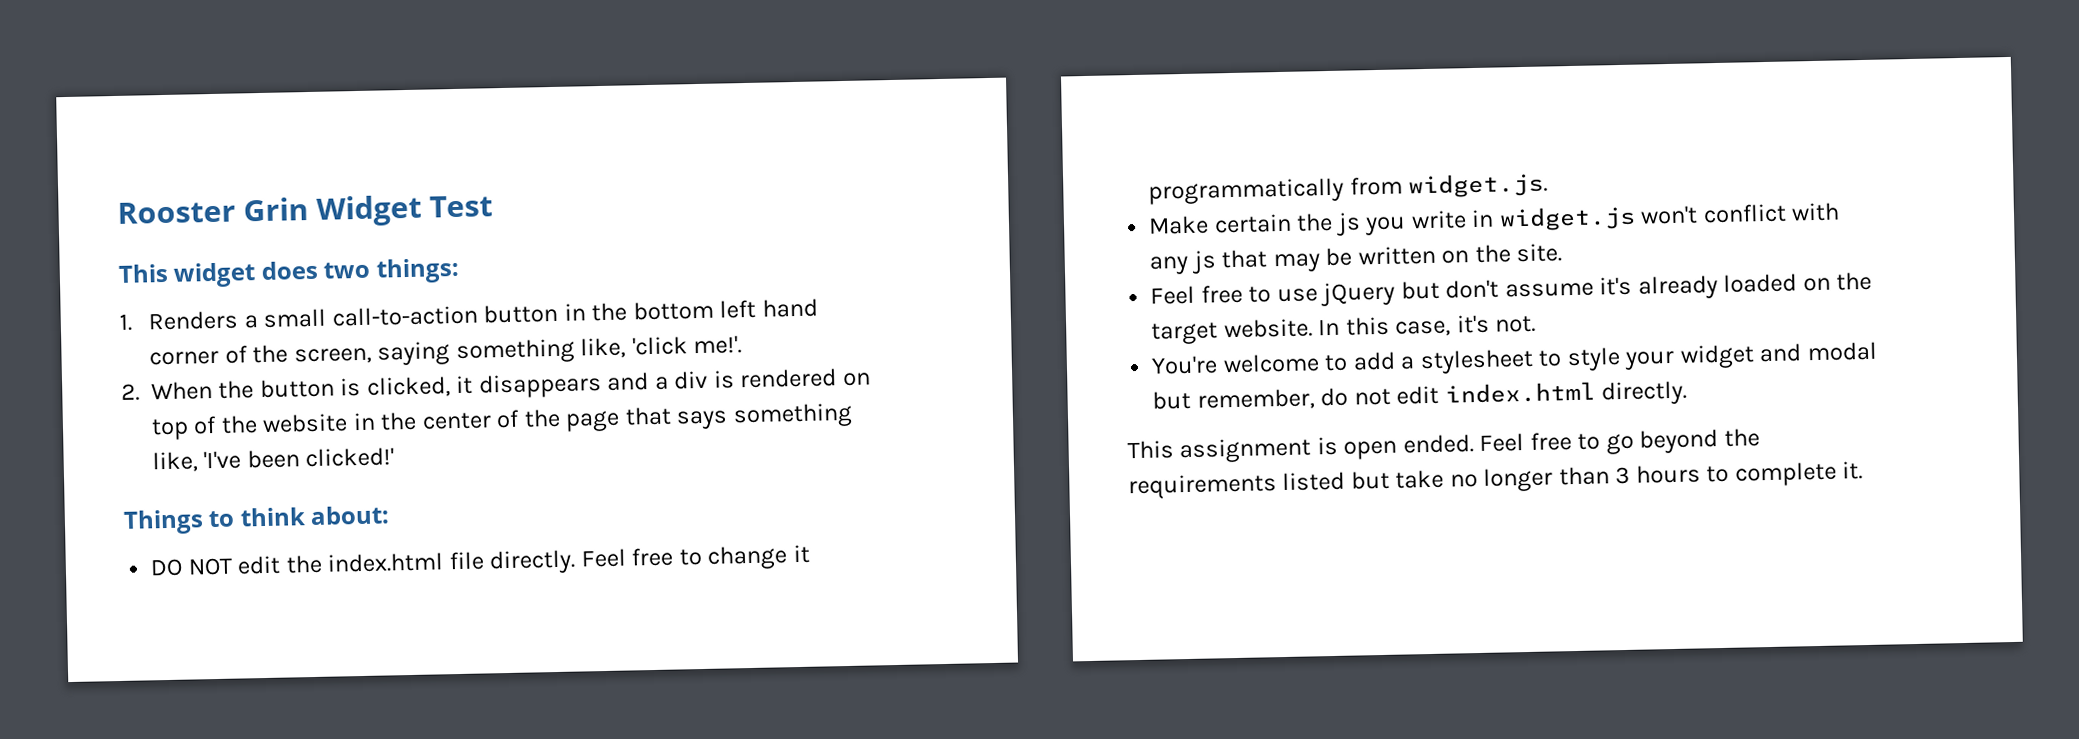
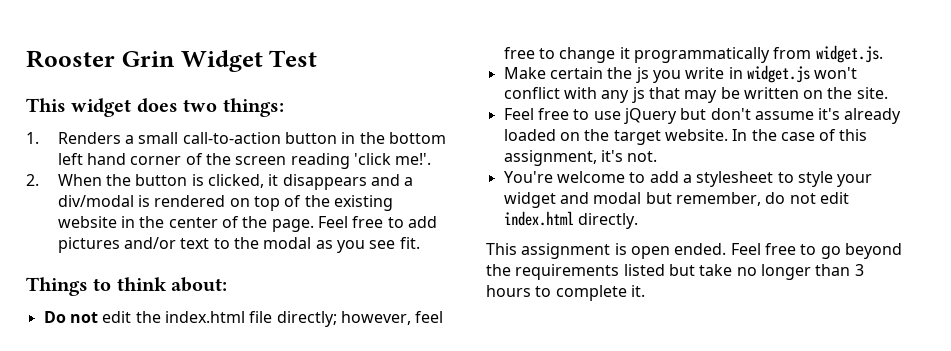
- 1. Renders a small call-to-action button in the bottom left hand corner of the screen, saying something like, 'click me!'.
+ 1. Renders a small call-to-action button in the bottom left hand corner of the screen reading 'click me!'.
- 2. When the button is clicked, it disappears and a div is rendered on top of the website in the center of the page that says something like, 'I've been clicked!'
+ 2. When the button is clicked, it disappears and a div/modal is rendered on top of the existing website in the center of the page. Feel free to add pictures and/or text to the modal as you see fit.
- DO NOT edit the index.html file directly. Feel free to change it programmatically from widget.js.
+ Do not edit the index.html file directly; however, feel free to change it programmatically from widget.js.
- In this case, it's not.
+ In the case of this assignment, it's not.

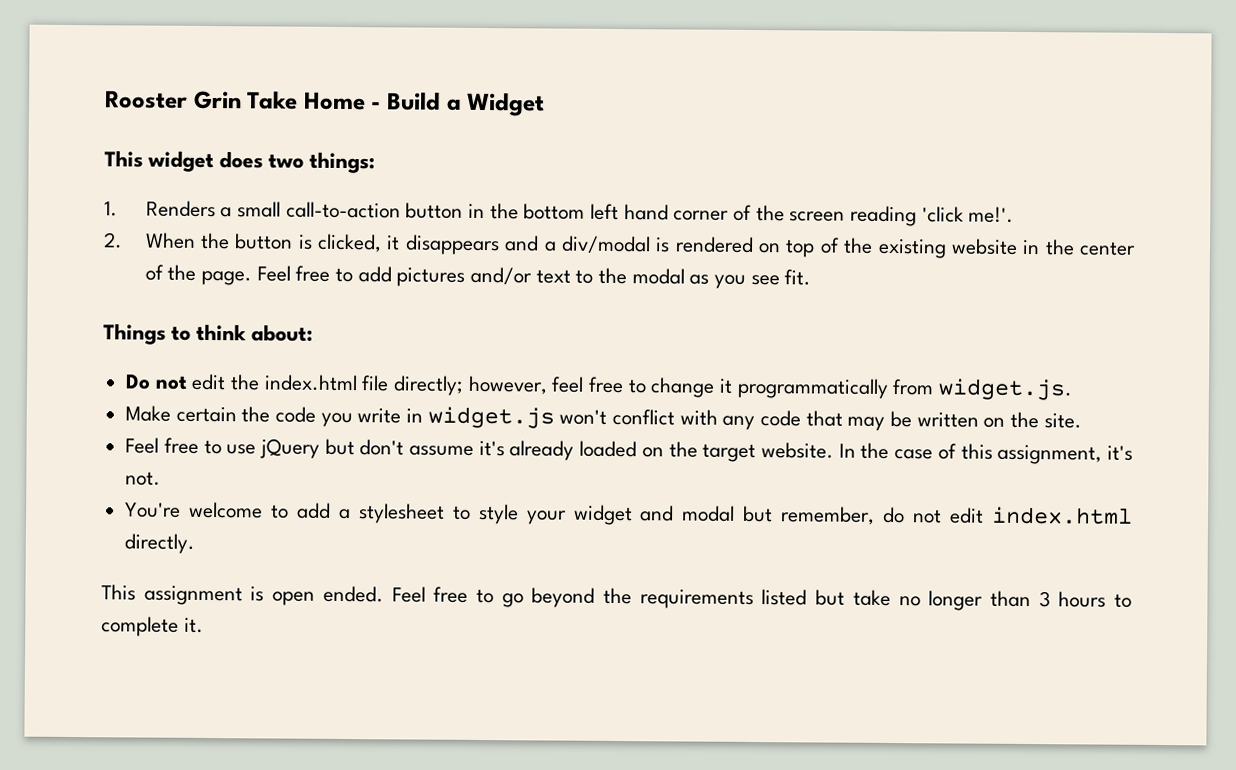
- Rooster Grin Widget Test
+ Rooster Grin Take Home - Build a Widget
- Make certain the js you write in widget.js won't conflict with any js that may be written on the site.
+ Make certain the code you write in widget.js won't conflict with any code that may be written on the site.

